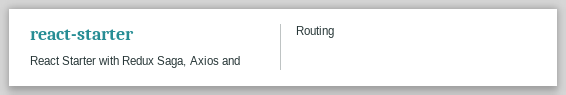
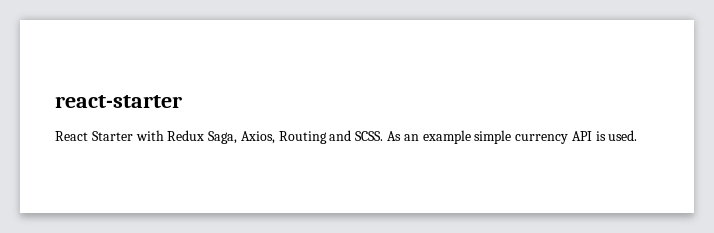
- React Starter with Redux Saga, Axios and Routing
+ React Starter with Redux Saga, Axios, Routing and SCSS. As an example simple currency API is used.

